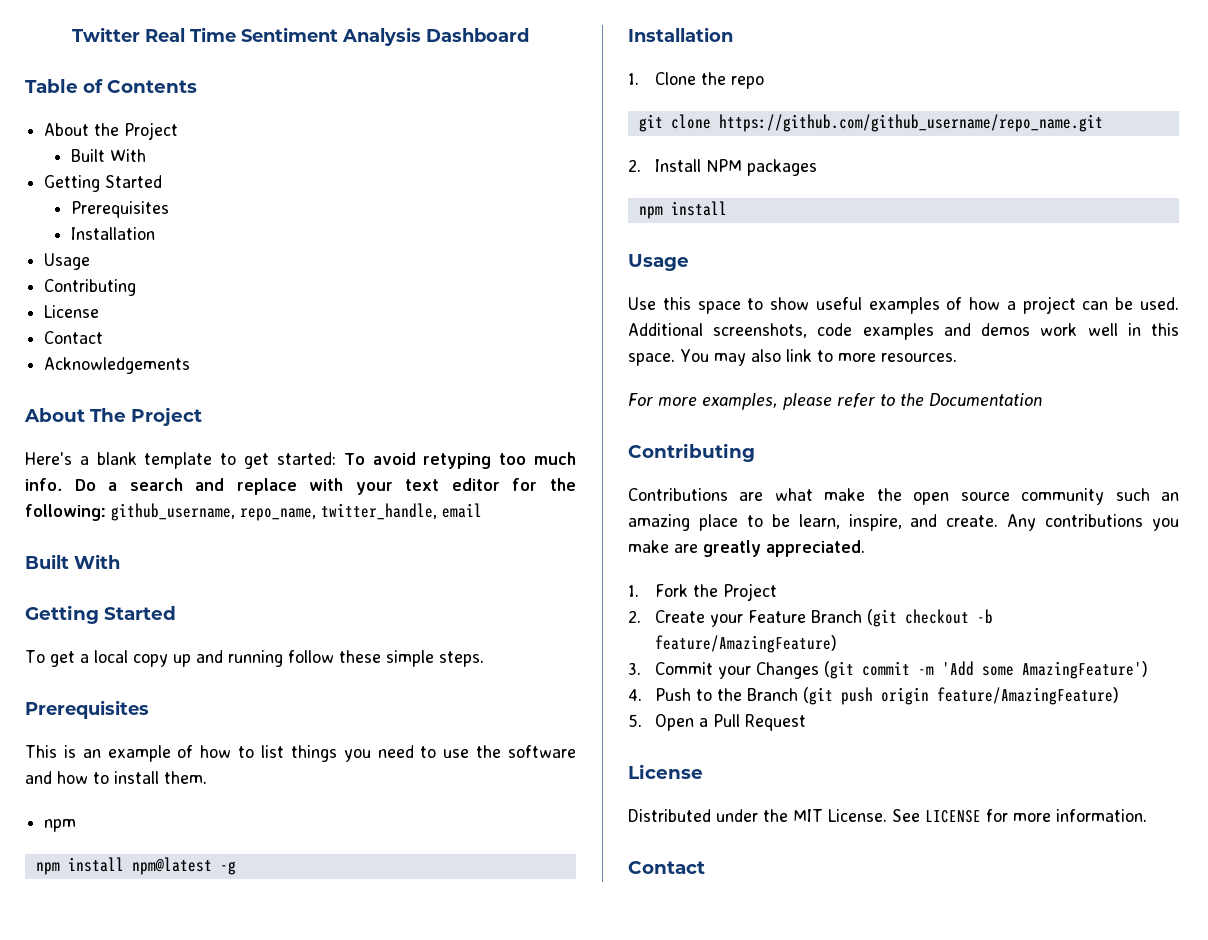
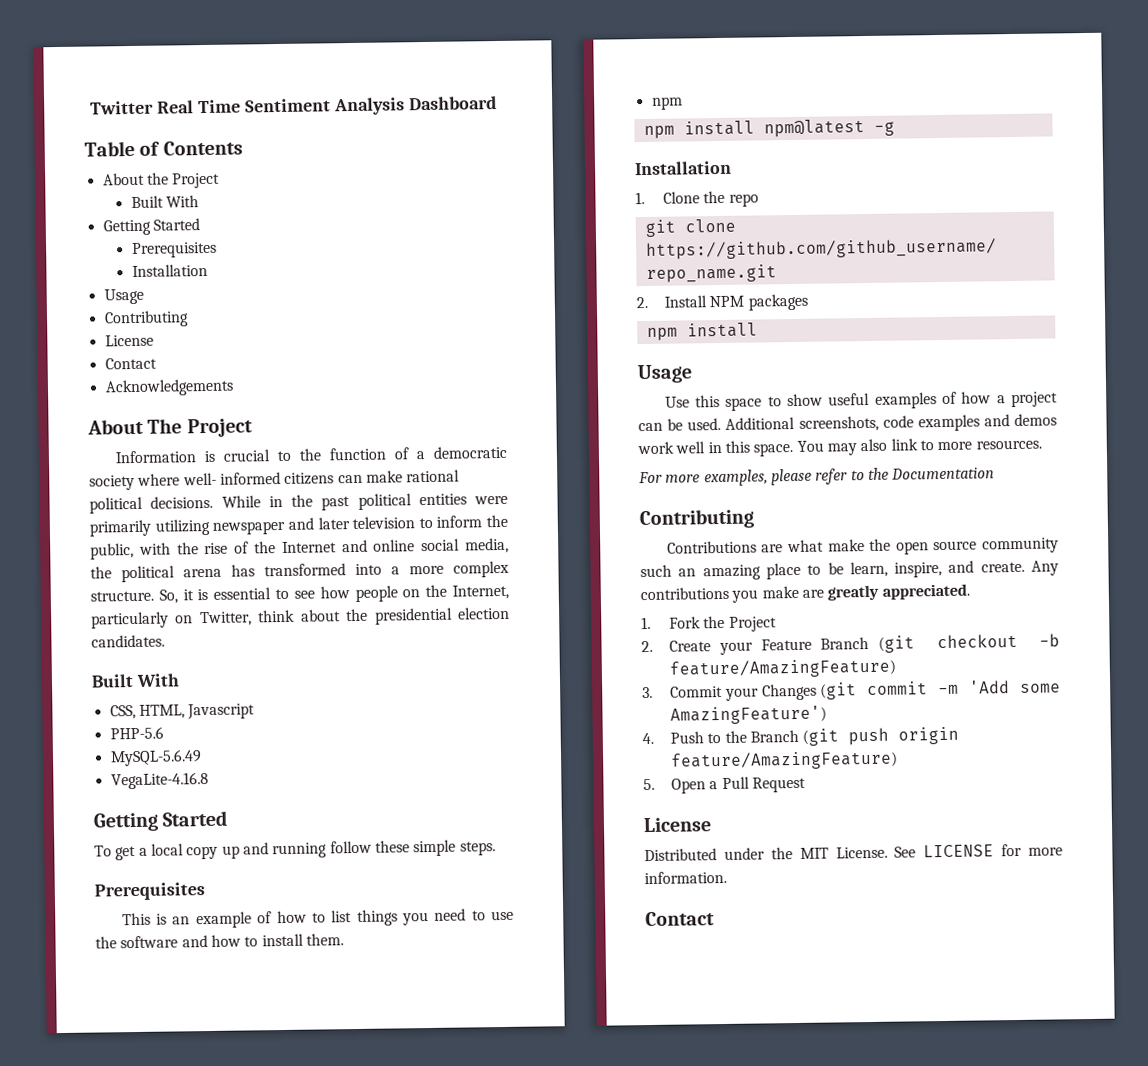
- Here's a blank template to get started: To avoid retyping too much info. Do a search and replace with your text editor for the following: github_username, repo_name, twitter_handle, email
+ Information is crucial to the function of a democratic society where well- informed citizens can make rational political decisions. While in the past political entities were primarily utilizing newspaper and later television to inform the public, with the rise of the Internet and online social media, the political arena has transformed into a more complex structure. So, it is essential to see how people on the Internet, particularly on Twitter, think about the presidential election candidates.
  Built With
+ CSS, HTML, Javascript
+ PHP-5.6
+ MySQL-5.6.49
+ VegaLite-4.16.8

